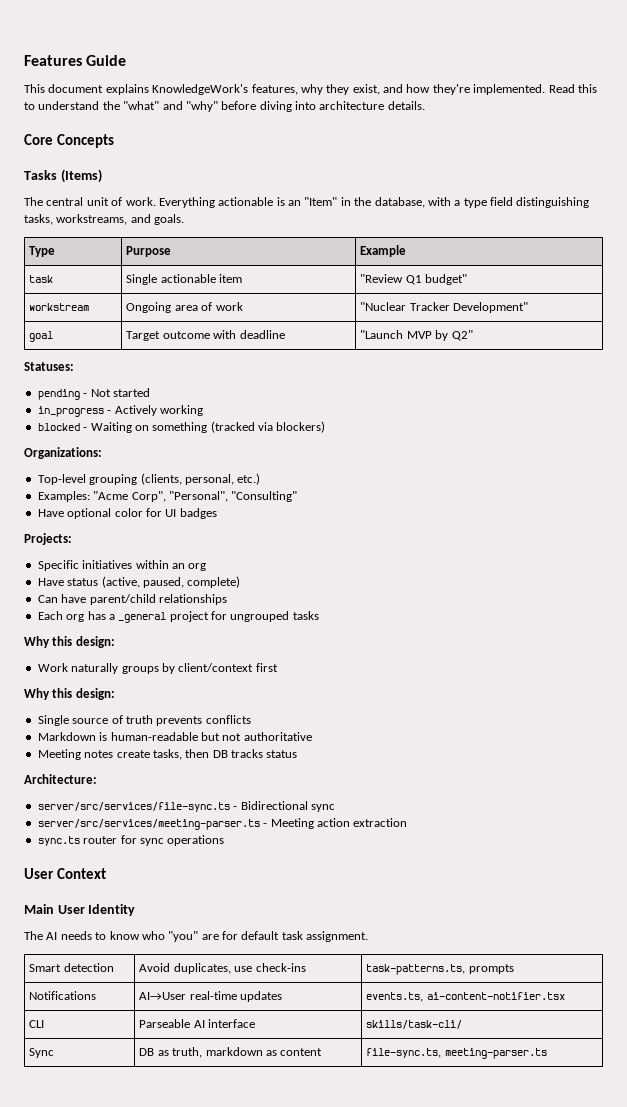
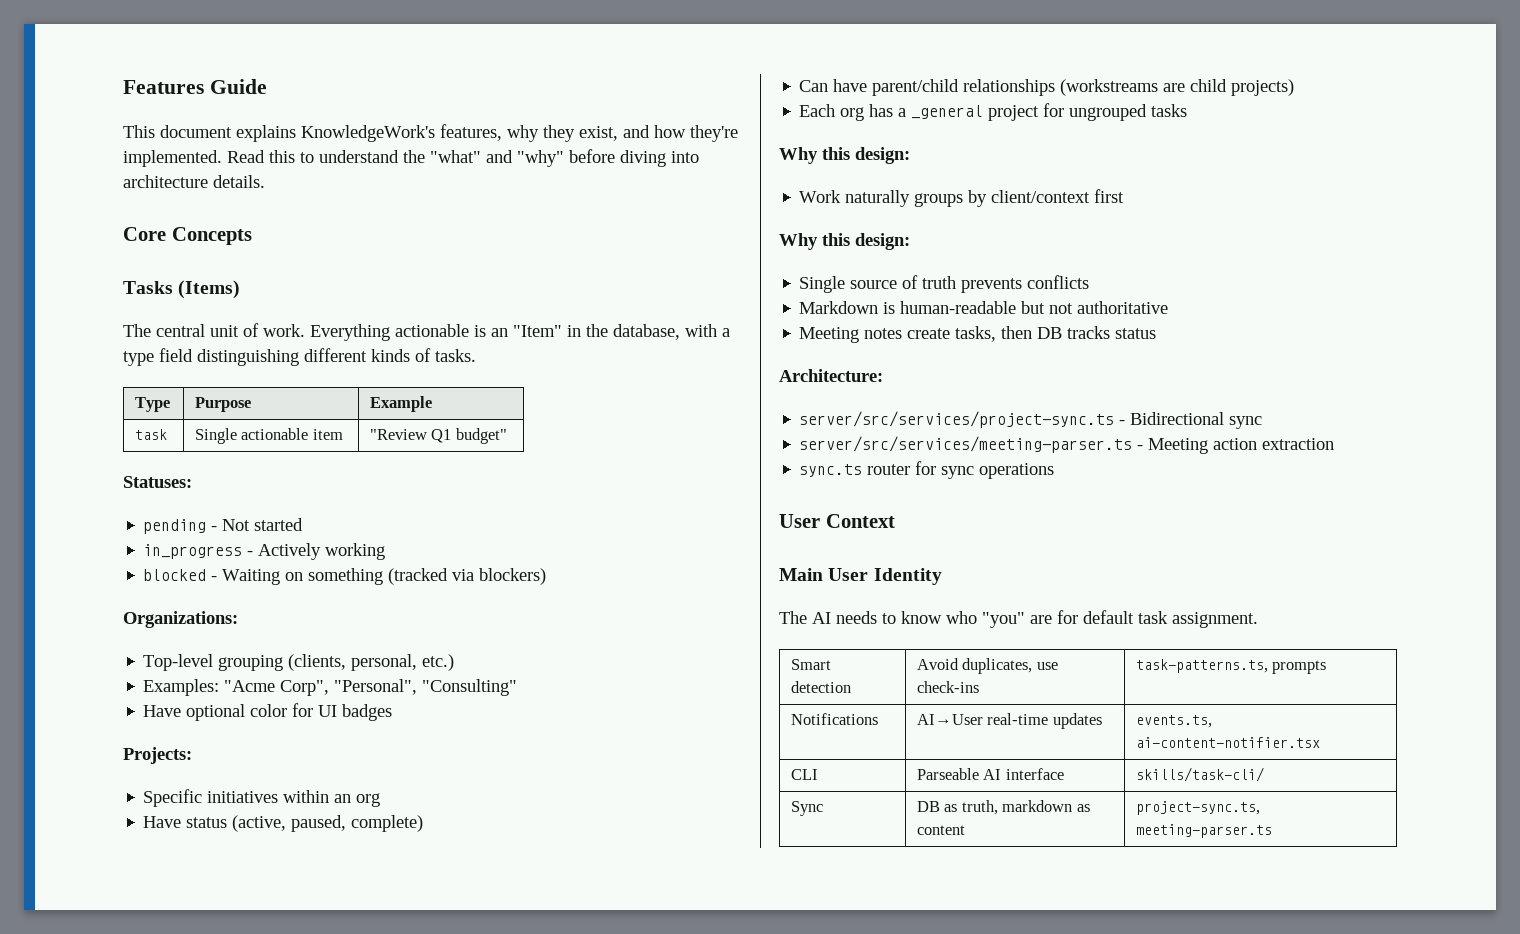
- Everything actionable is an "Item" in the database, with a type field distinguishing tasks, workstreams, and goals.
+ Everything actionable is an "Item" in the database, with a type field distinguishing different kinds of tasks.
- workstream | Ongoing area of work | "Nuclear Tracker Development"
- goal | Target outcome with deadline | "Launch MVP by Q2"
- Can have parent/child relationships
+ Can have parent/child relationships (workstreams are child projects)
- server/src/services/file-sync.ts - Bidirectional sync
+ server/src/services/project-sync.ts - Bidirectional sync
- Sync | DB as truth, markdown as content | file-sync.ts, meeting-parser.ts
+ Sync | DB as truth, markdown as content | project-sync.ts, meeting-parser.ts

